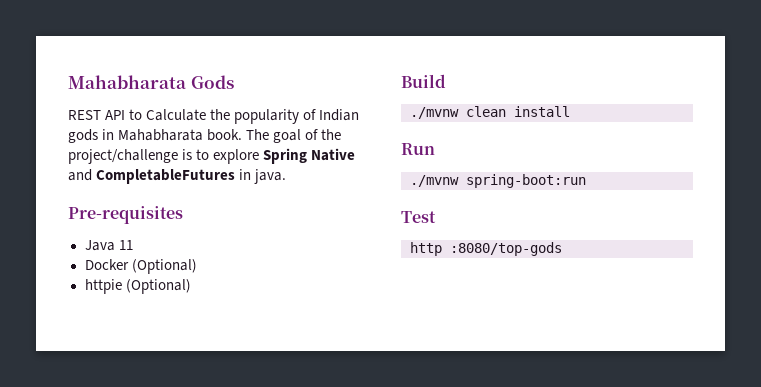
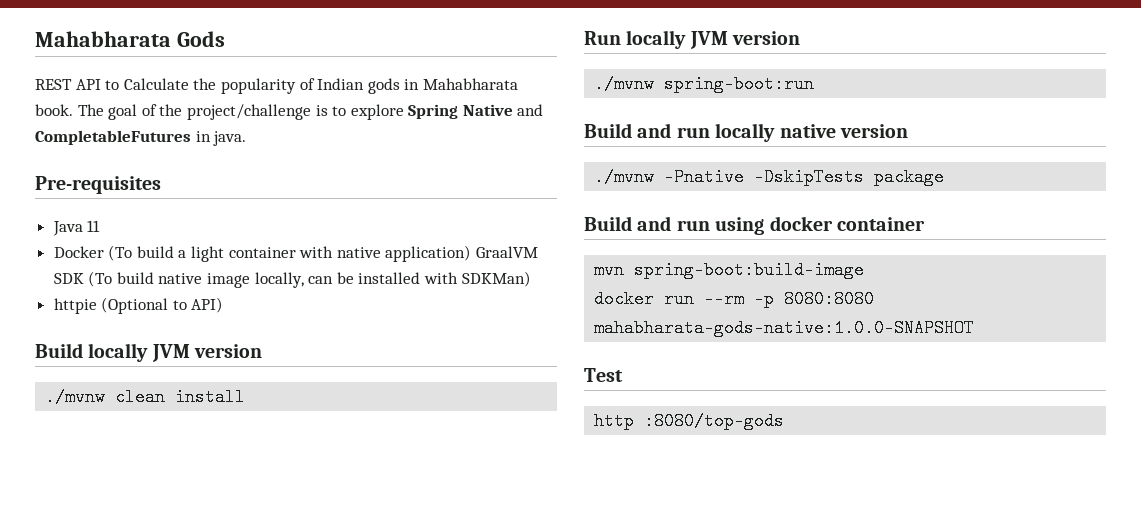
- Docker (Optional)
- httpie (Optional)
- Build
+ Docker (To build a light container with native application) GraalVM SDK (To build native image locally, can be installed with SDKMan)
+ httpie (Optional to API)
+ Build locally JVM version
- Run
+ Run locally JVM version
+ Build and run locally native version
+ ./mvnw -Pnative -DskipTests package
+ Build and run using docker container
+ mvn spring-boot:build-image
+ docker run --rm -p 8080:8080 mahabharata-gods-native:1.0.0-SNAPSHOT

